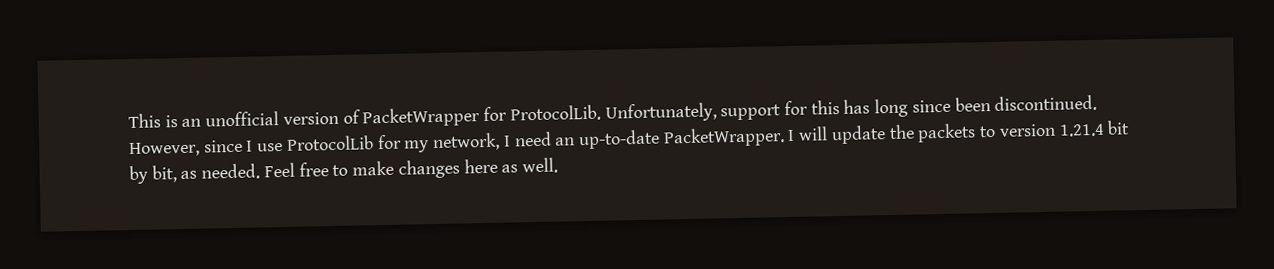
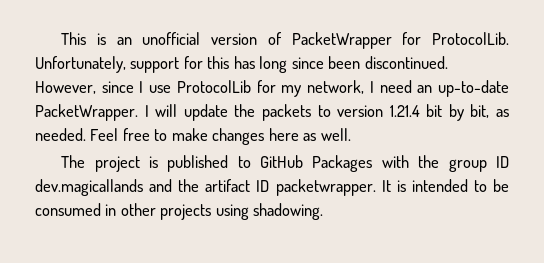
+ The project is published to GitHub Packages with the group ID dev.magicallands and the artifact ID packetwrapper. It is intended to be consumed in other projects using shadowing.

